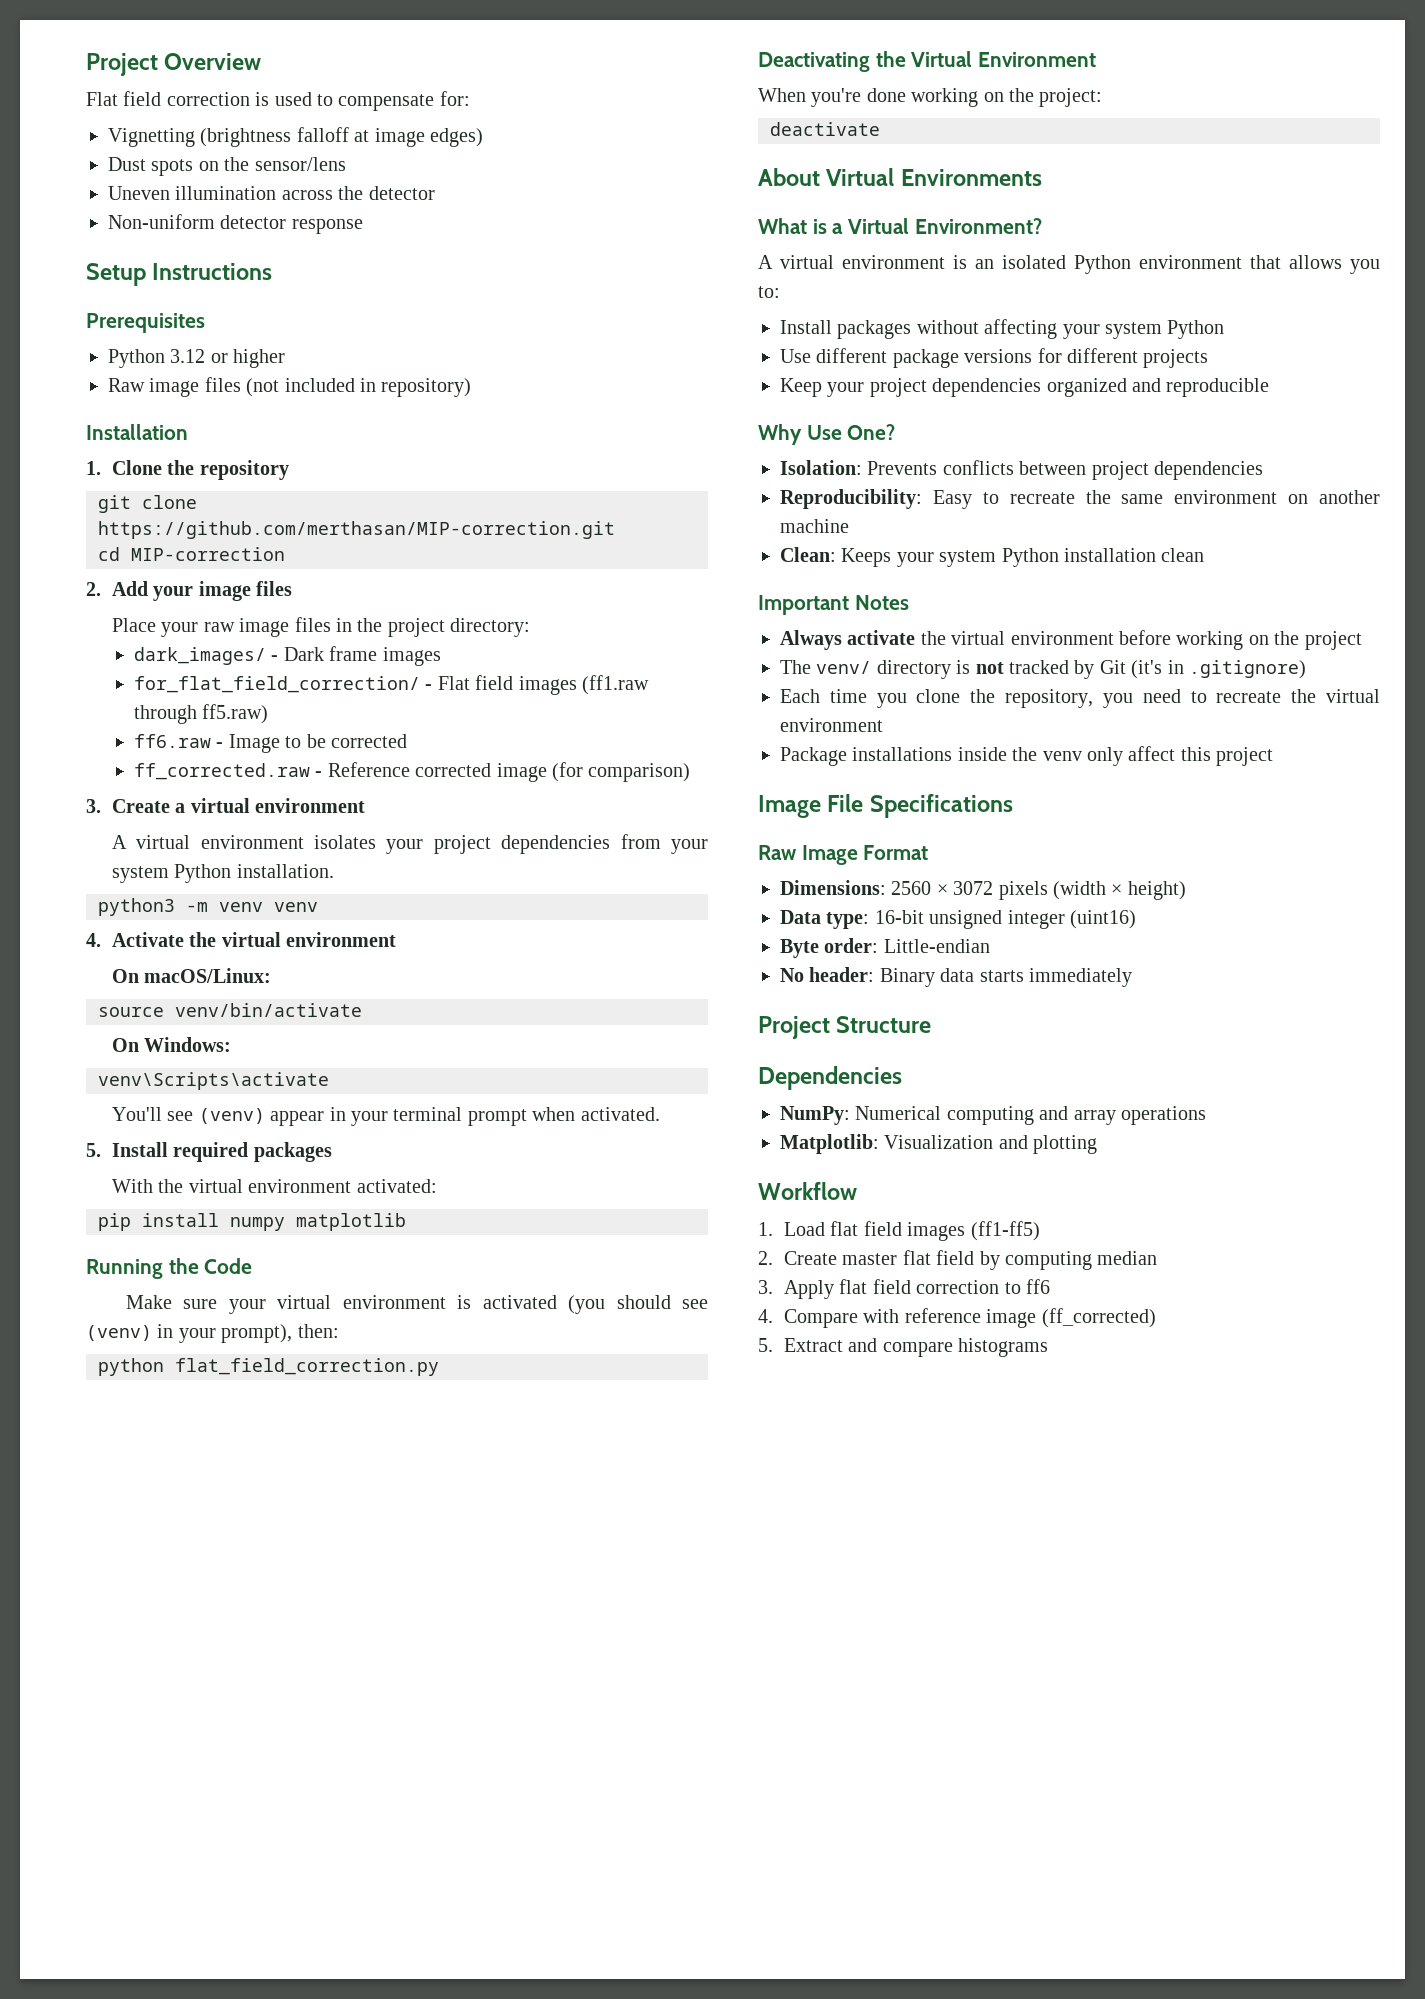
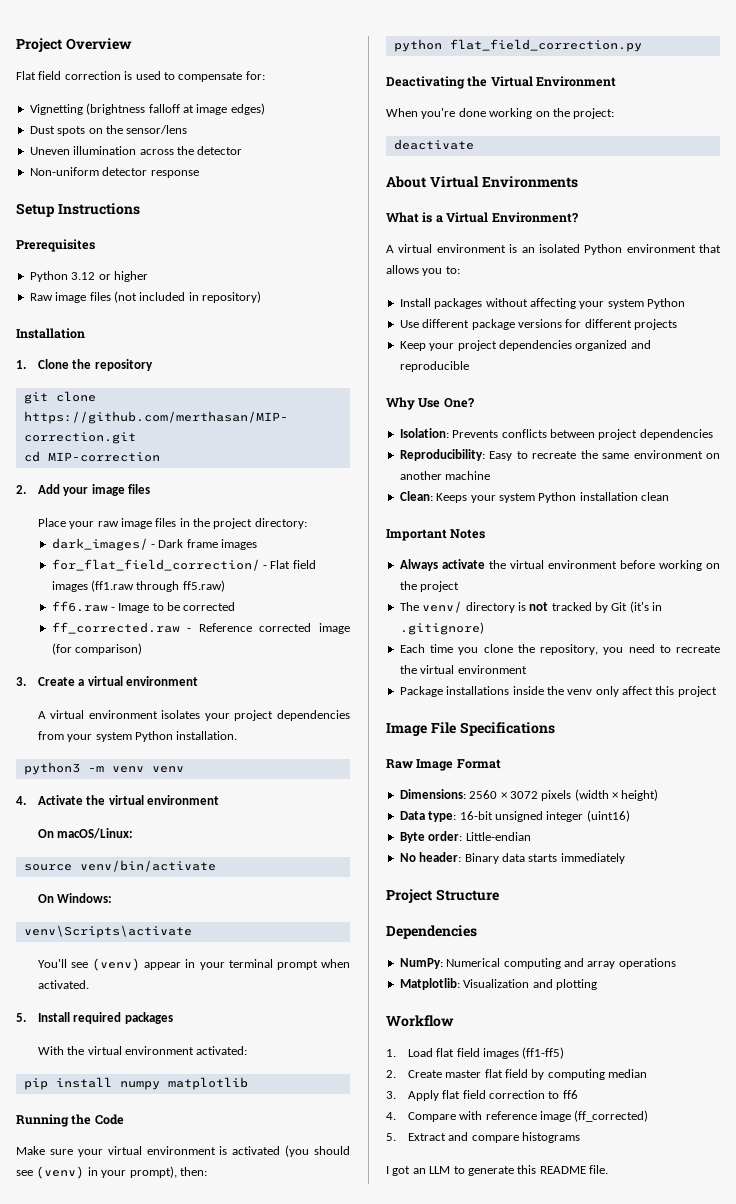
+ I got an LLM to generate this README file.

